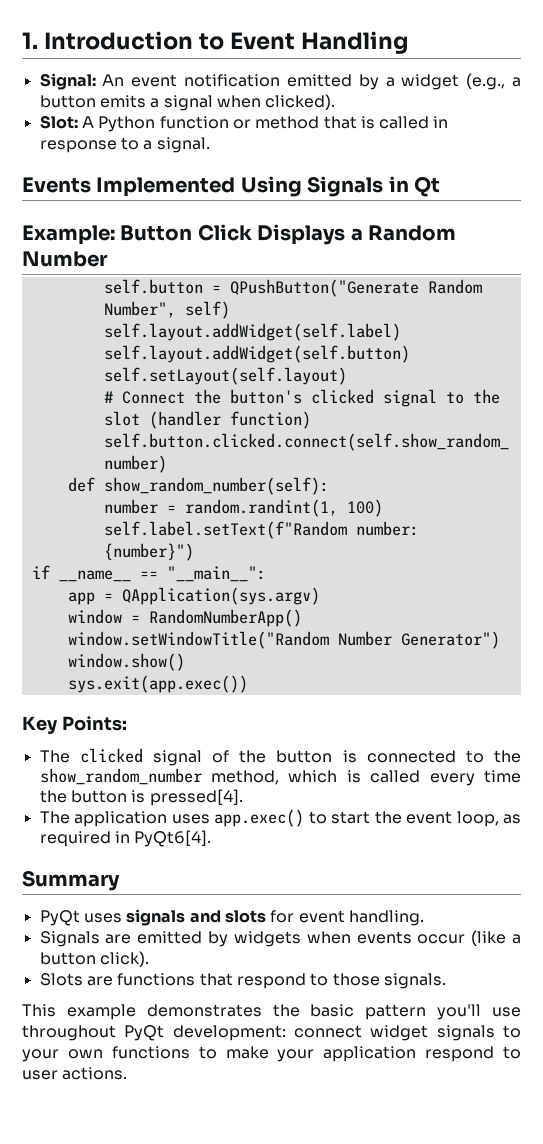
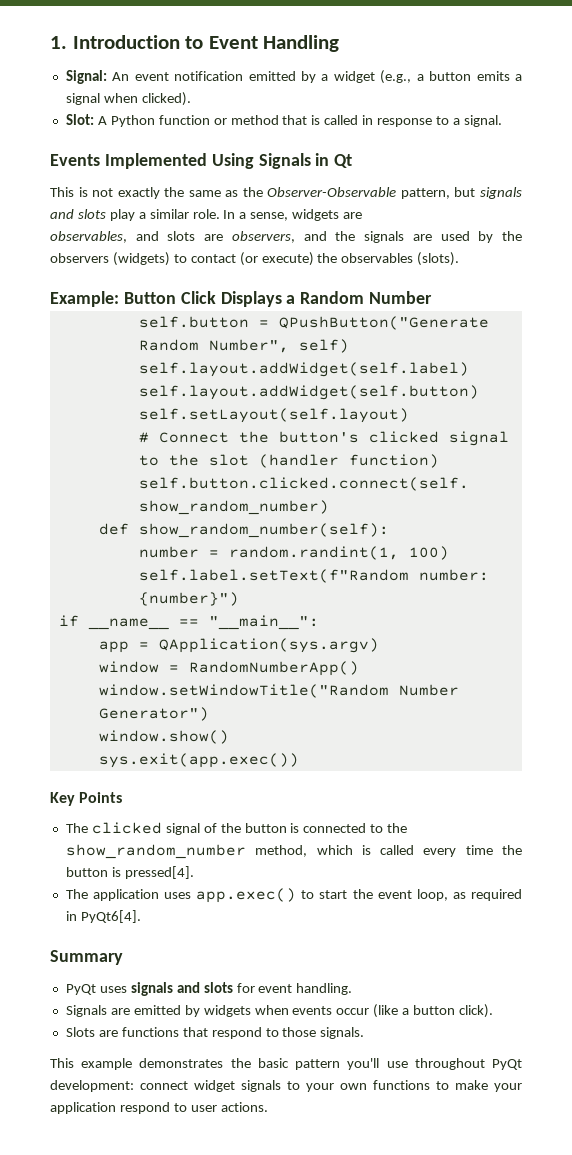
+ This is not exactly the same as the Observer-Observable pattern, but signals and slots play a similar role. In a sense, widgets are
+ observables, and slots are observers, and the signals are used by the observers (widgets) to contact (or execute) the observables (slots).
- Key Points:
+ Key Points

